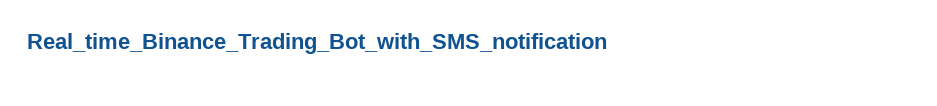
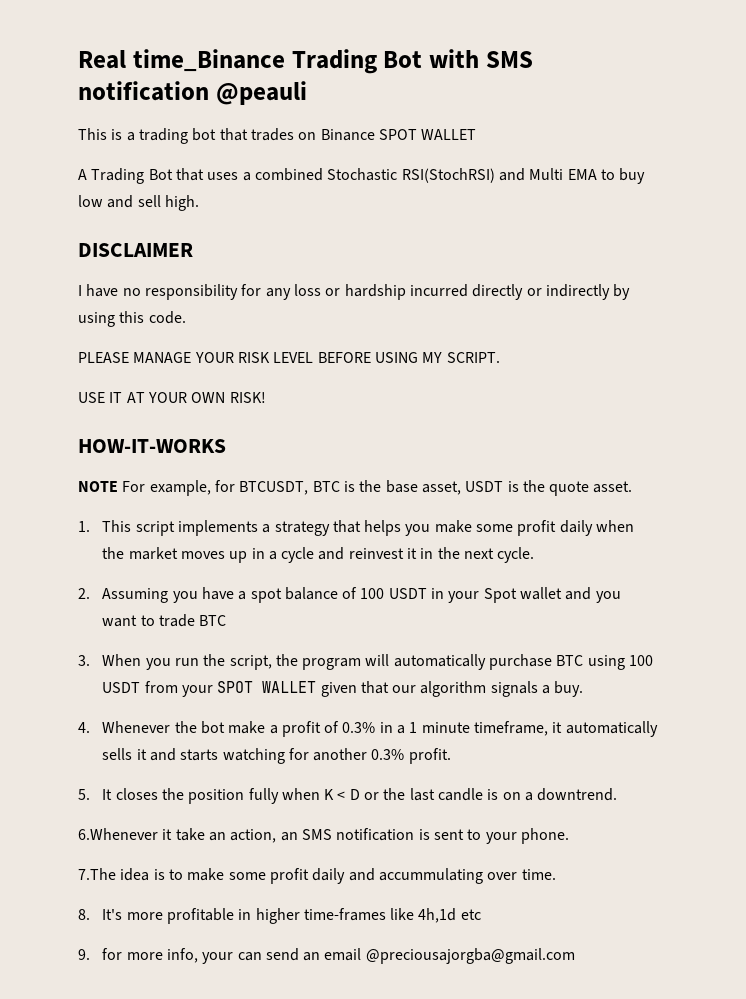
- Real_time_Binance_Trading_Bot_with_SMS_notification
+ Real time_Binance Trading Bot with SMS notification @peauli
+ This is a trading bot that trades on Binance SPOT WALLET
+ A Trading Bot that uses a combined Stochastic RSI(StochRSI) and Multi EMA to buy low and sell high.
+ DISCLAIMER
+ I have no responsibility for any loss or hardship incurred directly or indirectly by using this code.
+ PLEASE MANAGE YOUR RISK LEVEL BEFORE USING MY SCRIPT.
+ USE IT AT YOUR OWN RISK!
+ HOW-IT-WORKS
+ NOTE For example, for BTCUSDT, BTC is the base asset, USDT is the quote asset.
+ 1. This script implements a strategy that helps you make some profit daily when the market moves up in a cycle and reinvest it in the next cycle.
+ 2. Assuming you have a spot balance of 100 USDT in your Spot wallet and you want to trade BTC
+ 3. When you run the script, the program will automatically purchase BTC using 100 USDT from your SPOT WALLET given that our algorithm signals a buy.
+ 4. Whenever the bot make a profit of 0.3% in a 1 minute timeframe, it automatically sells it and starts watching for another 0.3% profit.
+ 5. It closes the position fully when K < D or the last candle is on a downtrend.
+ 6.Whenever it take an action, an SMS notification is sent to your phone.
+ 7.The idea is to make some profit daily and accummulating over time.
+ 8. It's more profitable in higher time-frames like 4h,1d etc
+ 9. for more info, your can send an email @preciousajorgba@gmail.com

